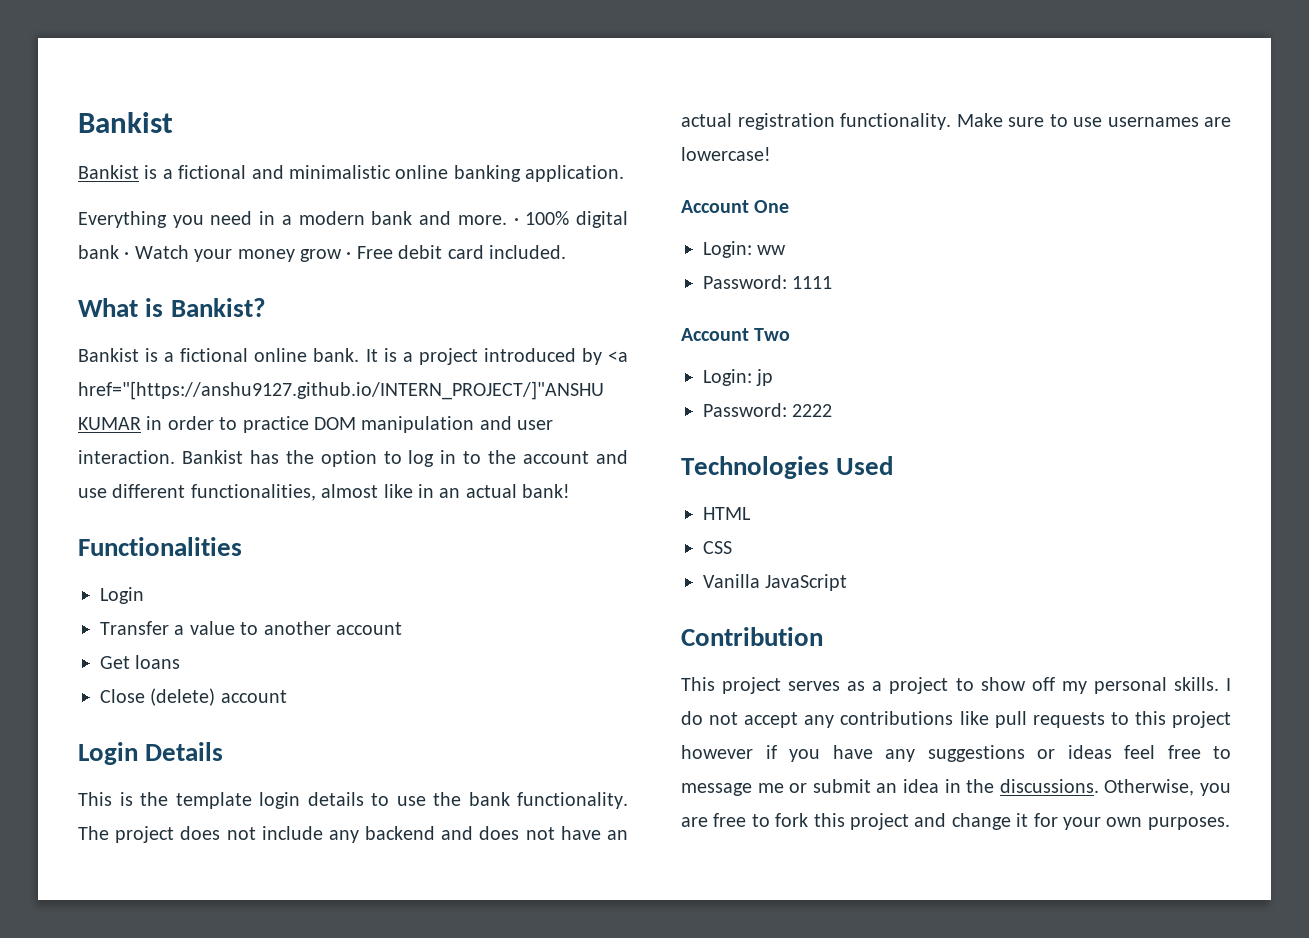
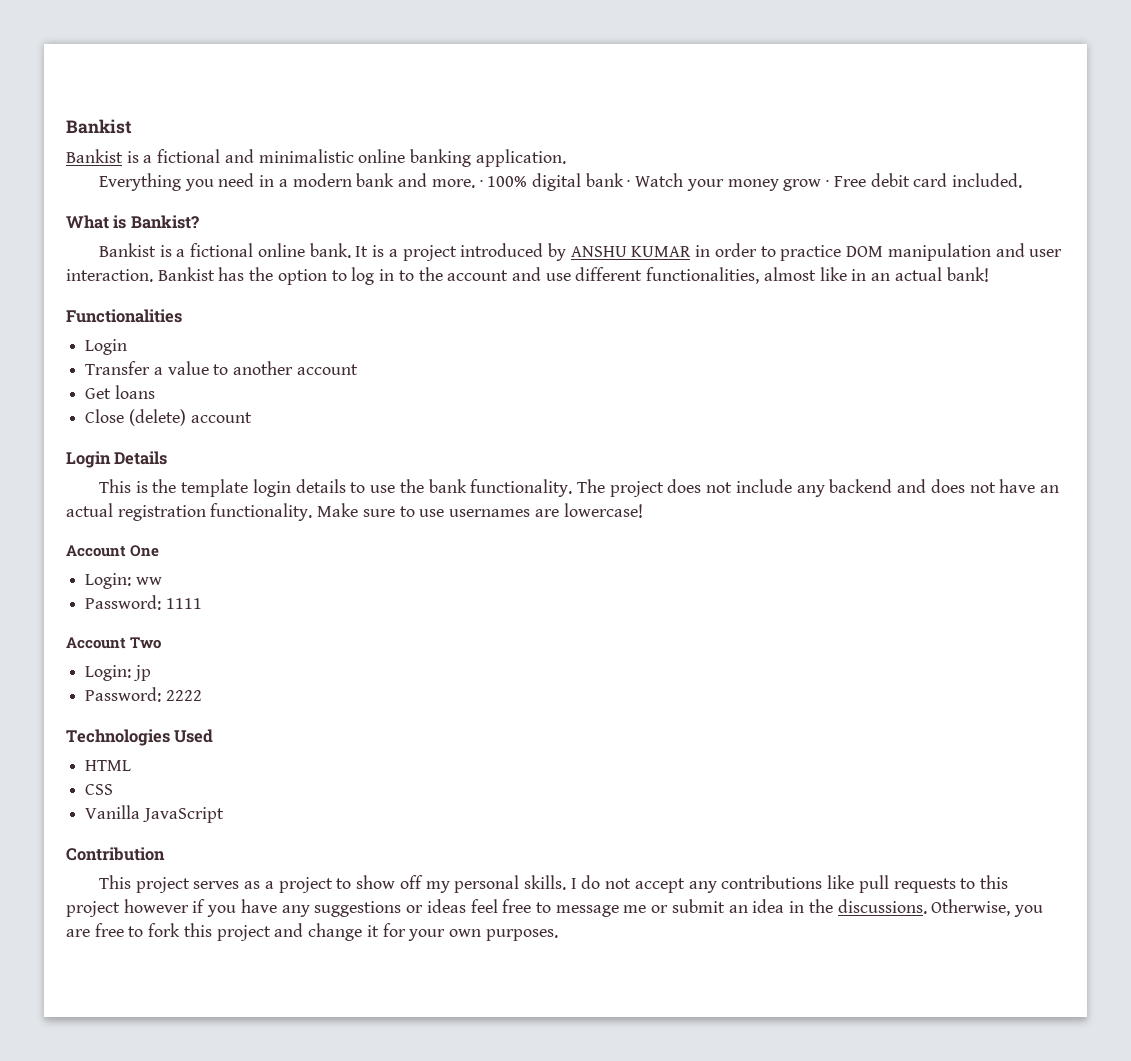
- It is a project introduced by <a href="[https://anshu9127.github.io/INTERN_PROJECT/]"ANSHU KUMAR in order to practice DOM manipulation and user interaction.
+ It is a project introduced by ANSHU KUMAR in order to practice DOM manipulation and user interaction.

